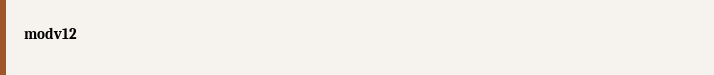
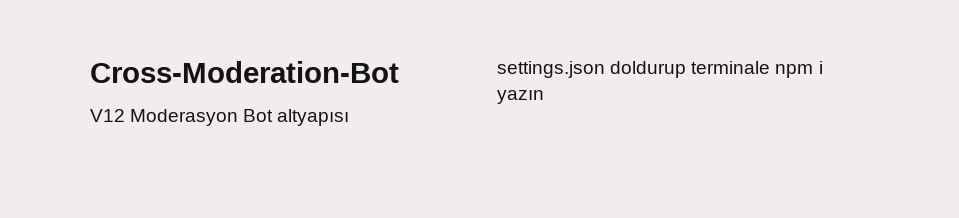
- modv12
+ Cross-Moderation-Bot
+ V12 Moderasyon Bot altyapısı settings.json doldurup terminale npm i yazın

